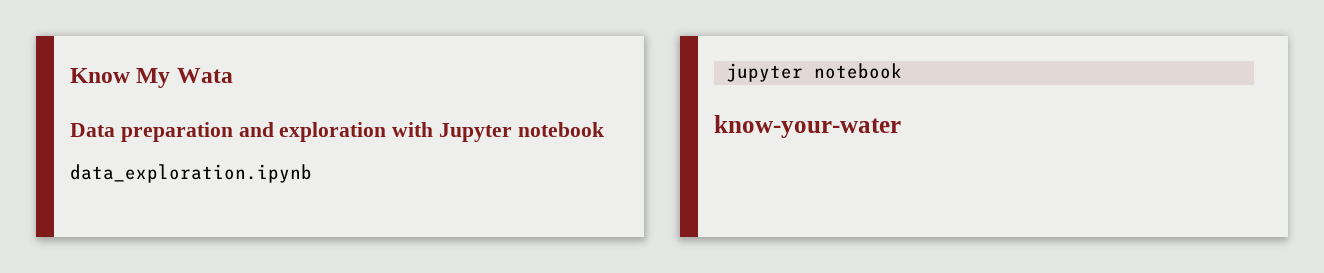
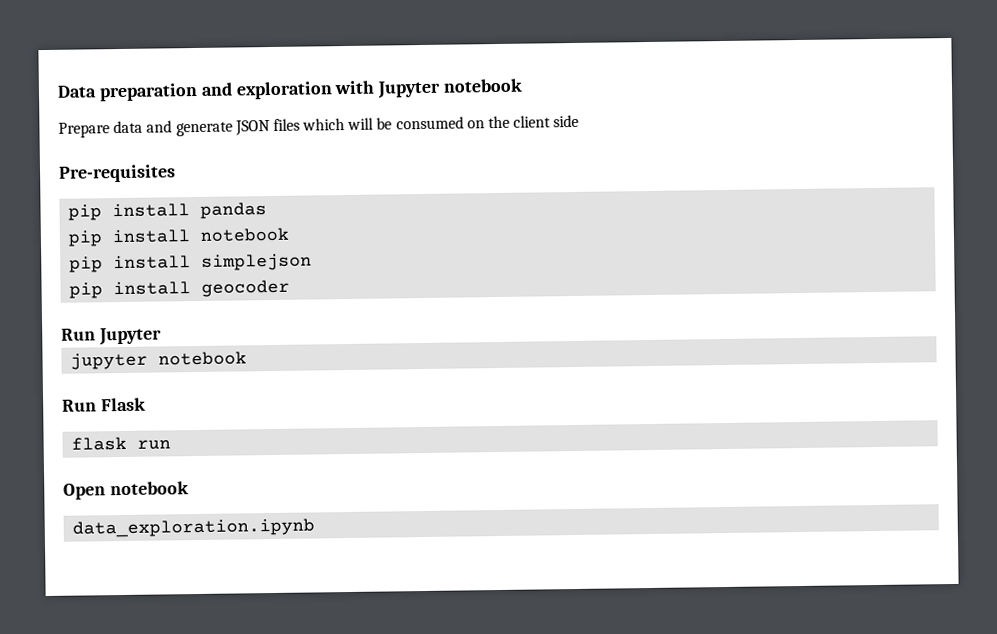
- Know My Wata
+ Prepare data and generate JSON files which will be consumed on the client side
+ Pre-requisites
+ pip install pandas
+ pip install notebook
+ pip install simplejson
+ pip install geocoder
+ Run Jupyter
+ jupyter notebook
+ Run Flask
+ flask run
+ Open notebook
  data_exploration.ipynb
- jupyter notebook
- know-your-water

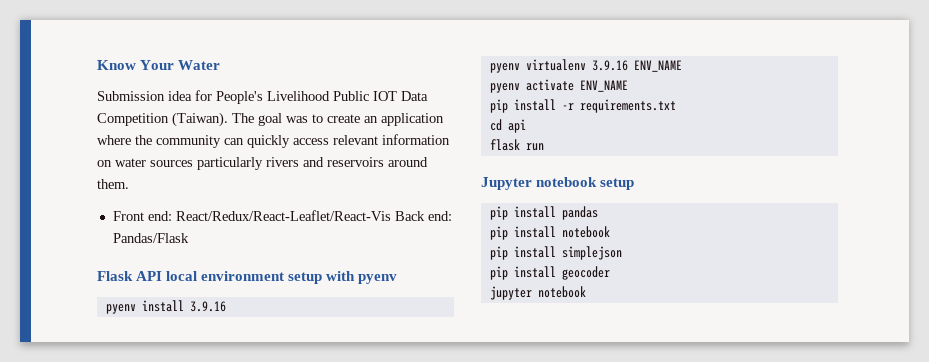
- Data preparation and exploration with Jupyter notebook
- Prepare data and generate JSON files which will be consumed on the client side
- Pre-requisites
+ Know Your Water
+ Submission idea for People's Livelihood Public IOT Data Competition (Taiwan). The goal was to create an application where the community can quickly access relevant information on water sources particularly rivers and reservoirs around them.
+ Front end: React/Redux/React-Leaflet/React-Vis Back end: Pandas/Flask
+ Flask API local environment setup with pyenv
+ pyenv install 3.9.16
+ pyenv virtualenv 3.9.16 ENV_NAME
+ pyenv activate ENV_NAME
+ pip install -r requirements.txt
+ cd api
+ flask run
+ Jupyter notebook setup
- Run Jupyter
- Run Flask
- flask run
- Open notebook
- data_exploration.ipynb

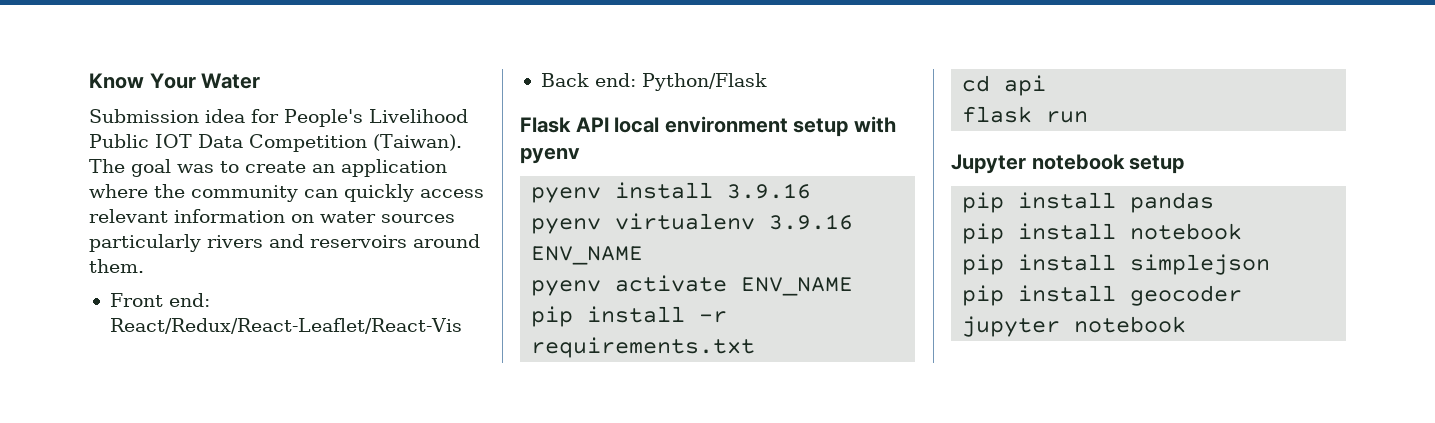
- Front end: React/Redux/React-Leaflet/React-Vis Back end: Pandas/Flask
+ Front end: React/Redux/React-Leaflet/React-Vis
+ Back end: Python/Flask

